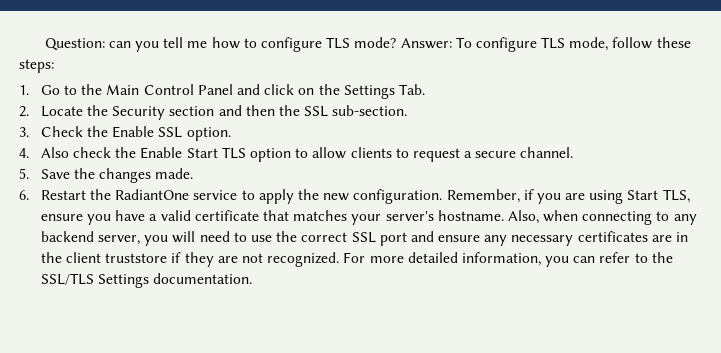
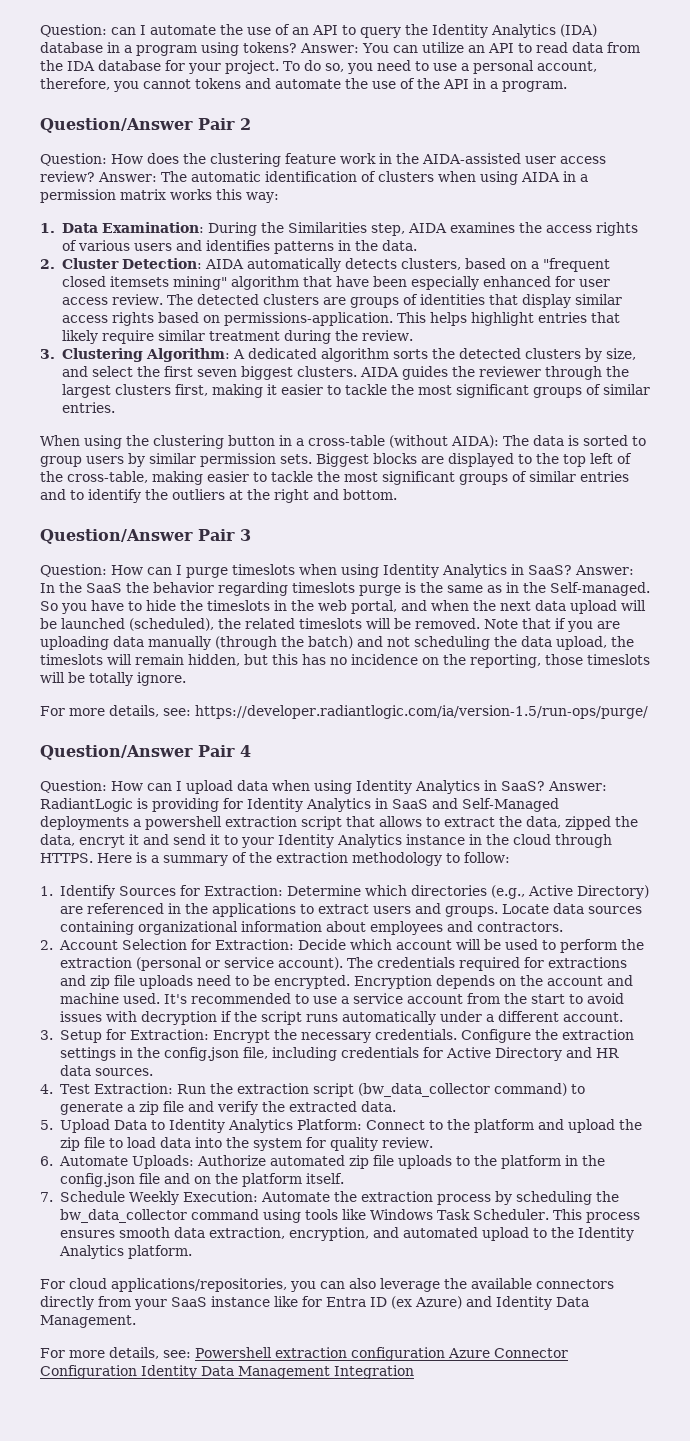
- Question: can you tell me how to configure TLS mode? Answer: To configure TLS mode, follow these steps:
- 1. Go to the Main Control Panel and click on the Settings Tab.
- 2. Locate the Security section and then the SSL sub-section.
- 3. Check the Enable SSL option.
- 4. Also check the Enable Start TLS option to allow clients to request a secure channel.
- 5. Save the changes made.
- 6. Restart the RadiantOne service to apply the new configuration. Remember, if you are using Start TLS, ensure you have a valid certificate that matches your server's hostname. Also, when connecting to any backend server, you will need to use the correct SSL port and ensure any necessary certificates are in the client truststore if they are not recognized. For more detailed information, you can refer to the SSL/TLS Settings documentation.
+ Question: can I automate the use of an API to query the Identity Analytics (IDA) database in a program using tokens? Answer: You can utilize an API to read data from the IDA database for your project. To do so, you need to use a personal account, therefore, you cannot tokens and automate the use of the API in a program.
+ Question/Answer Pair 2
+ Question: How does the clustering feature work in the AIDA-assisted user access review? Answer: The automatic identification of clusters when using AIDA in a permission matrix works this way:
+ 1. Data Examination: During the Similarities step, AIDA examines the access rights of various users and identifies patterns in the data.
+ 2. Cluster Detection: AIDA automatically detects clusters, based on a "frequent closed itemsets mining" algorithm that have been especially enhanced for user access review. The detected clusters are groups of identities that display similar access rights based on permissions-application. This helps highlight entries that likely require similar treatment during the review.
+ 3. Clustering Algorithm: A dedicated algorithm sorts the detected clusters by size, and select the first seven biggest clusters. AIDA guides the reviewer through the largest clusters first, making it easier to tackle the most significant groups of similar entries.
+ When using the clustering button in a cross-table (without AIDA): The data is sorted to group users by similar permission sets. Biggest blocks are displayed to the top left of the cross-table, making easier to tackle the most significant groups of similar entries and to identify the outliers at the right and bottom.
+ Question/Answer Pair 3
+ Question: How can I purge timeslots when using Identity Analytics in SaaS? Answer: In the SaaS the behavior regarding timeslots purge is the same as in the Self-managed. So you have to hide the timeslots in the web portal, and when the next data upload will be launched (scheduled), the related timeslots will be removed. Note that if you are uploading data manually (through the batch) and not scheduling the data upload, the timeslots will remain hidden, but this has no incidence on the reporting, those timeslots will be totally ignore.
+ For more details, see: https://developer.radiantlogic.com/ia/version-1.5/run-ops/purge/
+ Question/Answer Pair 4
+ Question: How can I upload data when using Identity Analytics in SaaS? Answer: RadiantLogic is providing for Identity Analytics in SaaS and Self-Managed deployments a powershell extraction script that allows to extract the data, zipped the data, encryt it and send it to your Identity Analytics instance in the cloud through HTTPS. Here is a summary of the extraction methodology to follow:
+ 1. Identify Sources for Extraction: Determine which directories (e.g., Active Directory) are referenced in the applications to extract users and groups. Locate data sources containing organizational information about employees and contractors.
+ 2. Account Selection for Extraction: Decide which account will be used to perform the extraction (personal or service account). The credentials required for extractions and zip file uploads need to be encrypted. Encryption depends on the account and machine used. It's recommended to use a service account from the start to avoid issues with decryption if the script runs automatically under a different account.
+ 3. Setup for Extraction: Encrypt the necessary credentials. Configure the extraction settings in the config.json file, including credentials for Active Directory and HR data sources.
+ 4. Test Extraction: Run the extraction script (bw_data_collector command) to generate a zip file and verify the extracted data.
+ 5. Upload Data to Identity Analytics Platform: Connect to the platform and upload the zip file to load data into the system for quality review.
+ 6. Automate Uploads: Authorize automated zip file uploads to the platform in the config.json file and on the platform itself.
+ 7. Schedule Weekly Execution: Automate the extraction process by scheduling the bw_data_collector command using tools like Windows Task Scheduler. This process ensures smooth data extraction, encryption, and automated upload to the Identity Analytics platform.
+ For cloud applications/repositories, you can also leverage the available connectors directly from your SaaS instance like for Entra ID (ex Azure) and Identity Data Management.
+ For more details, see: Powershell extraction configuration Azure Connector Configuration Identity Data Management Integration

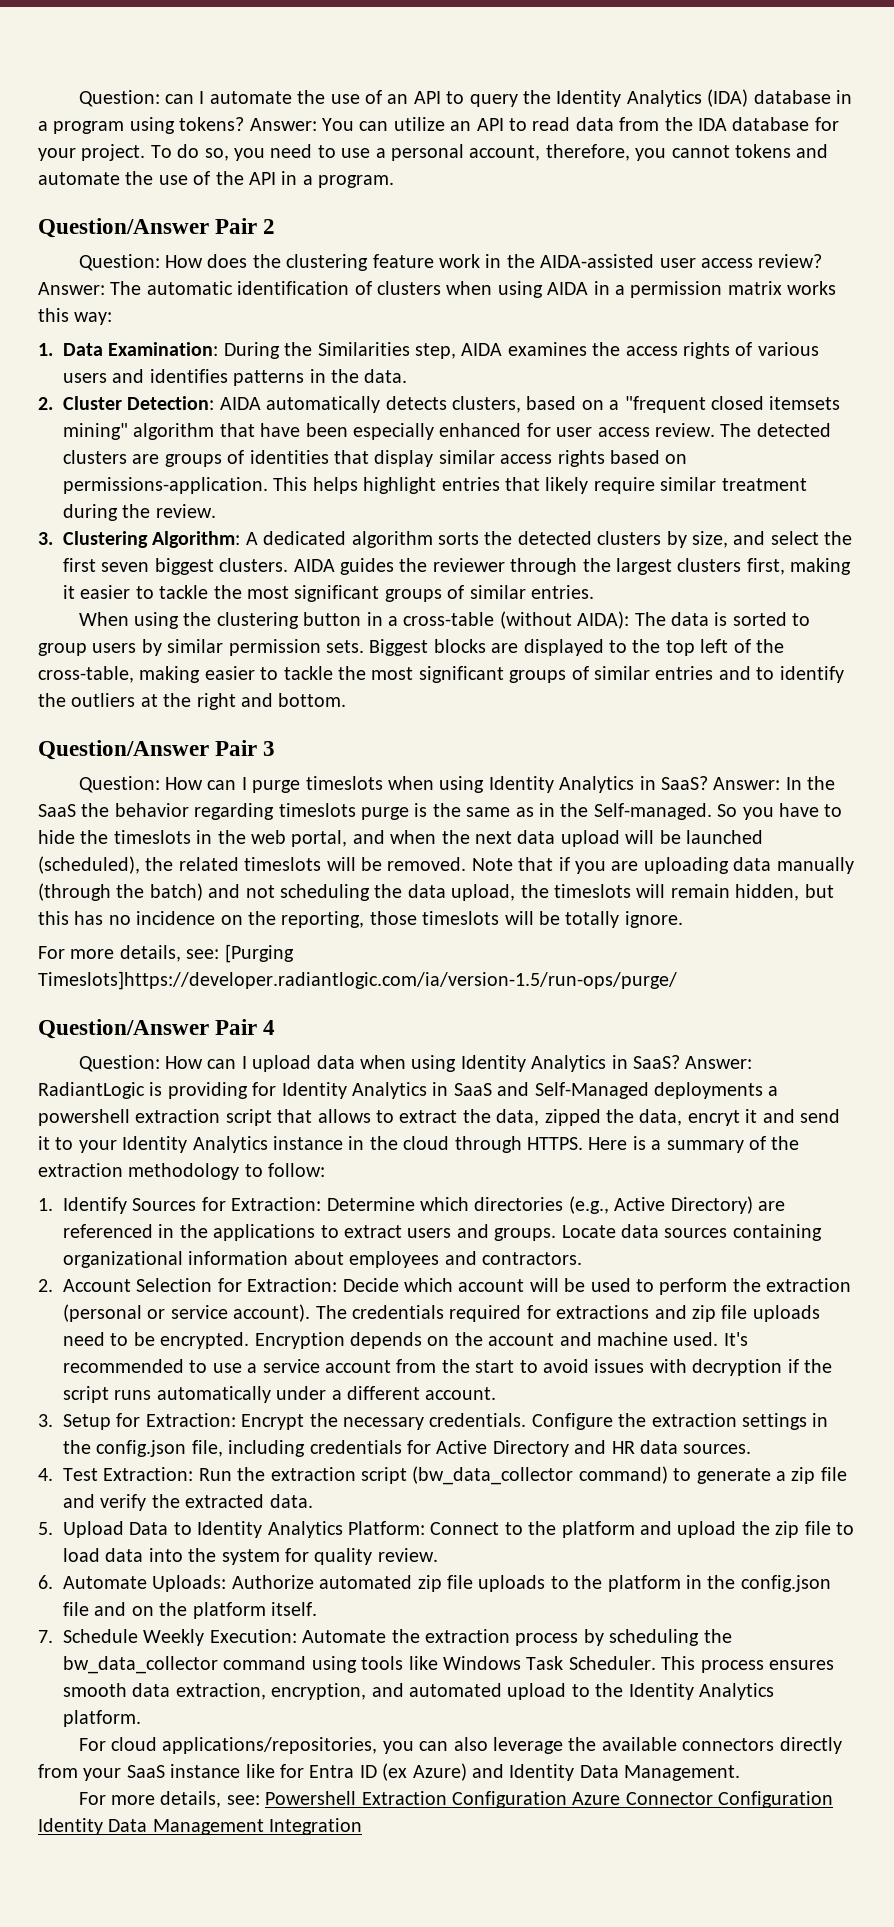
- For more details, see: https://developer.radiantlogic.com/ia/version-1.5/run-ops/purge/
+ For more details, see: [Purging Timeslots]https://developer.radiantlogic.com/ia/version-1.5/run-ops/purge/
- For more details, see: Powershell extraction configuration Azure Connector Configuration Identity Data Management Integration
+ For more details, see: Powershell Extraction Configuration Azure Connector Configuration Identity Data Management Integration

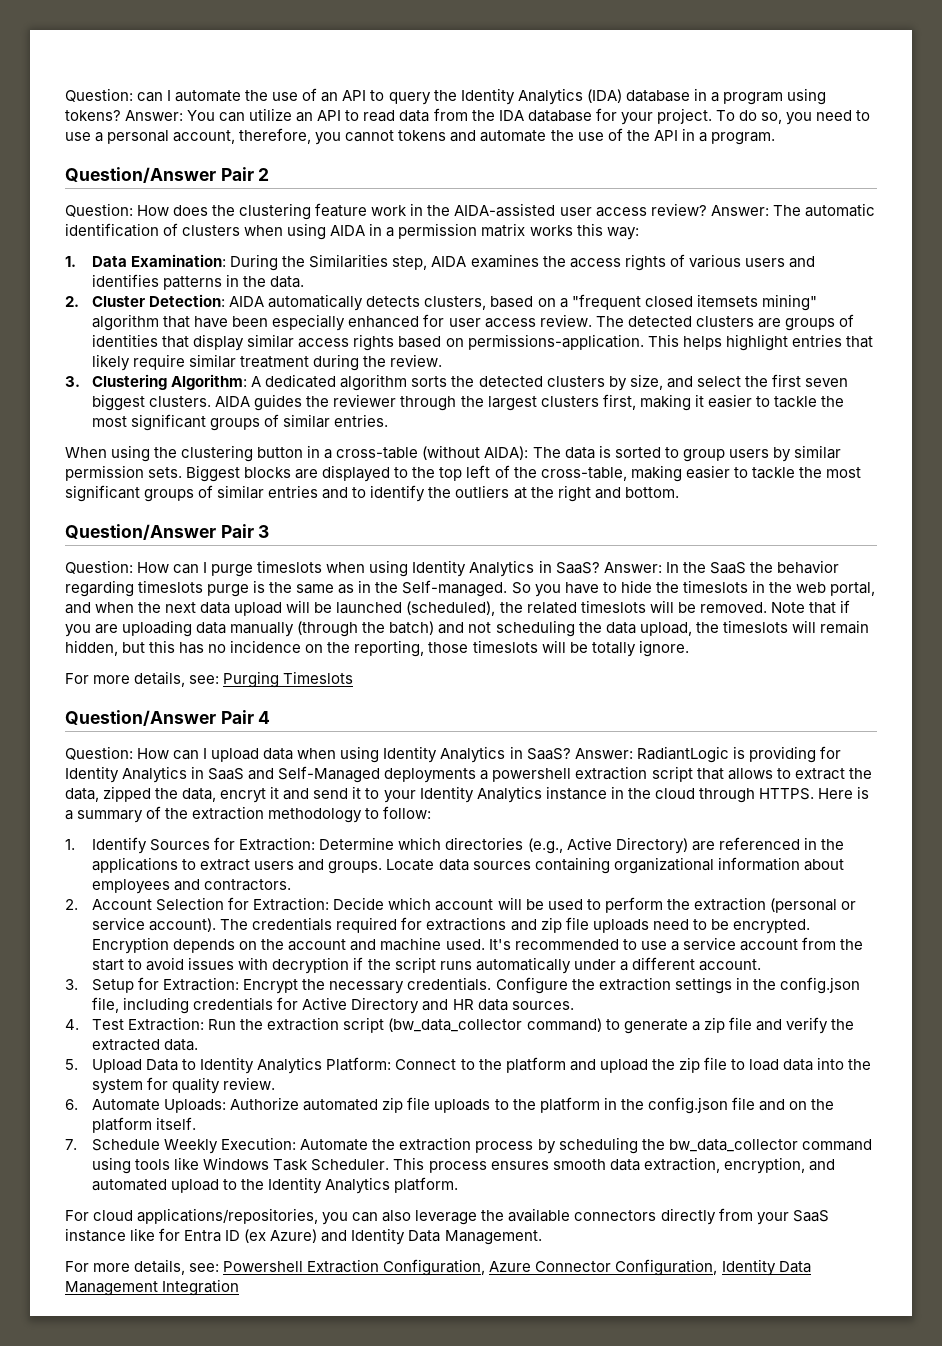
- For more details, see: [Purging Timeslots]https://developer.radiantlogic.com/ia/version-1.5/run-ops/purge/
+ For more details, see: Purging Timeslots
- For more details, see: Powershell Extraction Configuration Azure Connector Configuration Identity Data Management Integration
+ For more details, see: Powershell Extraction Configuration, Azure Connector Configuration, Identity Data Management Integration

